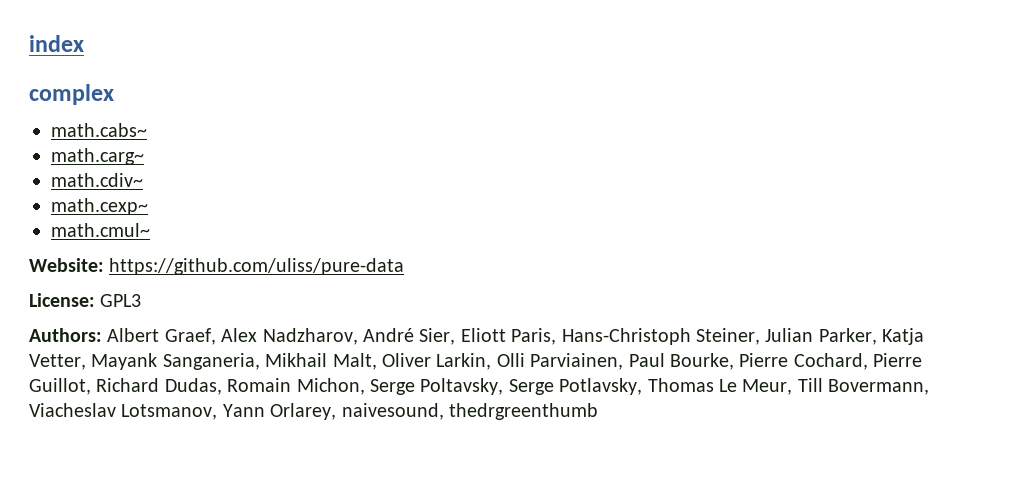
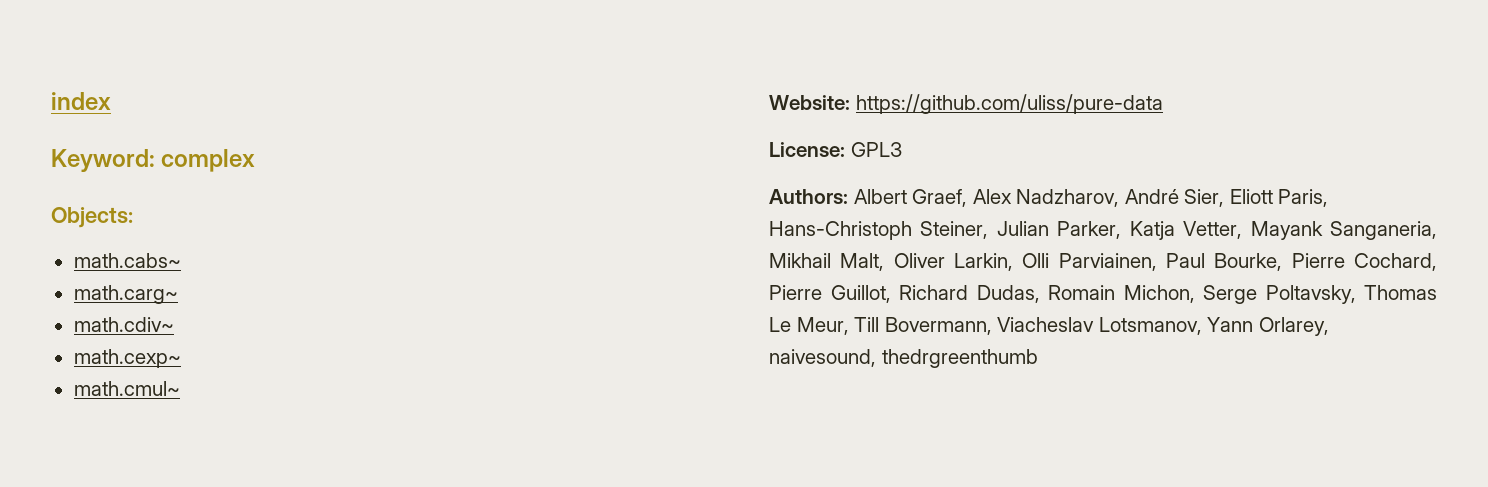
- complex
+ Keyword: complex
+ Objects:
- Authors: Albert Graef, Alex Nadzharov, André Sier, Eliott Paris, Hans-Christoph Steiner, Julian Parker, Katja Vetter, Mayank Sanganeria, Mikhail Malt, Oliver Larkin, Olli Parviainen, Paul Bourke, Pierre Cochard, Pierre Guillot, Richard Dudas, Romain Michon, Serge Poltavsky, Serge Potlavsky, Thomas Le Meur, Till Bovermann, Viacheslav Lotsmanov, Yann Orlarey, naivesound, thedrgreenthumb
+ Authors: Albert Graef, Alex Nadzharov, André Sier, Eliott Paris, Hans-Christoph Steiner, Julian Parker, Katja Vetter, Mayank Sanganeria, Mikhail Malt, Oliver Larkin, Olli Parviainen, Paul Bourke, Pierre Cochard, Pierre Guillot, Richard Dudas, Romain Michon, Serge Poltavsky, Thomas Le Meur, Till Bovermann, Viacheslav Lotsmanov, Yann Orlarey, naivesound, thedrgreenthumb

